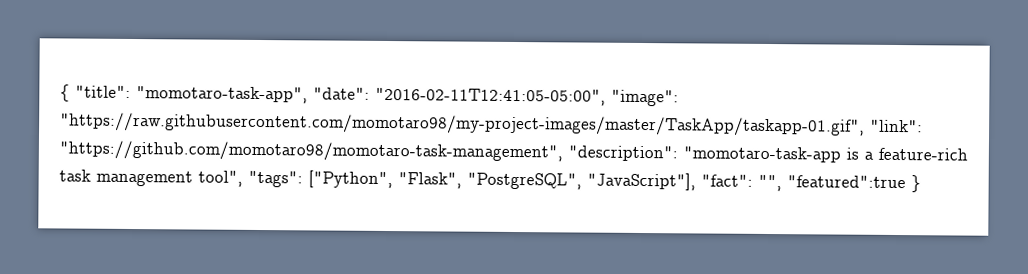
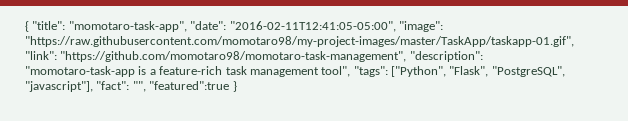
- { "title": "momotaro-task-app", "date": "2016-02-11T12:41:05-05:00", "image": "https://raw.githubusercontent.com/momotaro98/my-project-images/master/TaskApp/taskapp-01.gif", "link": "https://github.com/momotaro98/momotaro-task-management", "description": "momotaro-task-app is a feature-rich task management tool", "tags": ["Python", "Flask", "PostgreSQL", "JavaScript"], "fact": "", "featured":true }
+ { "title": "momotaro-task-app", "date": "2016-02-11T12:41:05-05:00", "image": "https://raw.githubusercontent.com/momotaro98/my-project-images/master/TaskApp/taskapp-01.gif", "link": "https://github.com/momotaro98/momotaro-task-management", "description": "momotaro-task-app is a feature-rich task management tool", "tags": ["Python", "Flask", "PostgreSQL", "javascript"], "fact": "", "featured":true }

